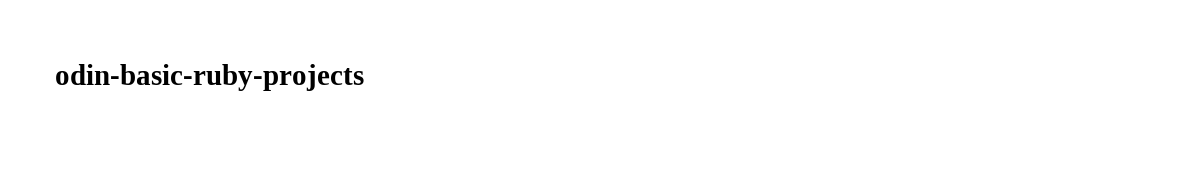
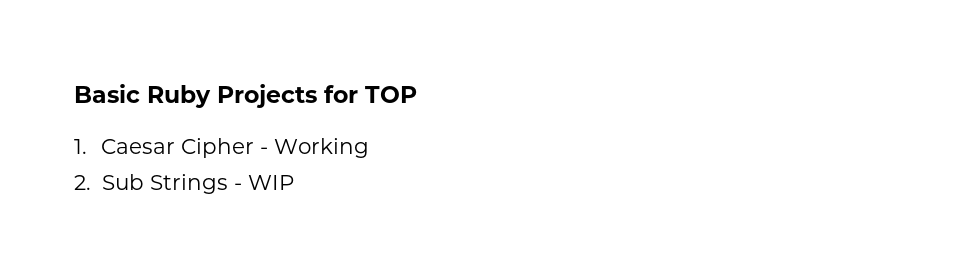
- odin-basic-ruby-projects
+ Basic Ruby Projects for TOP
+ 1. Caesar Cipher - Working
+ 2. Sub Strings - WIP

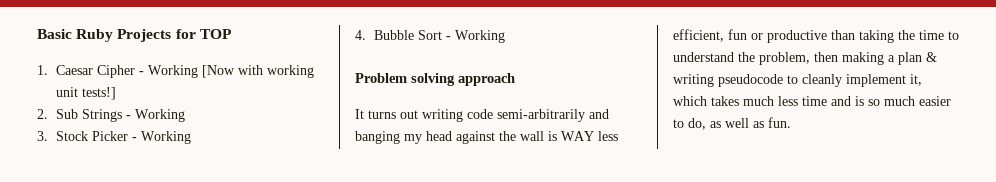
- 1. Caesar Cipher - Working
+ 1. Caesar Cipher - Working [Now with working unit tests!]
- 2. Sub Strings - WIP
+ 2. Sub Strings - Working
+ 3. Stock Picker - Working
+ 4. Bubble Sort - Working
+ Problem solving approach
+ It turns out writing code semi-arbitrarily and banging my head against the wall is WAY less efficient, fun or productive than taking the time to understand the problem, then making a plan & writing pseudocode to cleanly implement it, which takes much less time and is so much easier to do, as well as fun.

